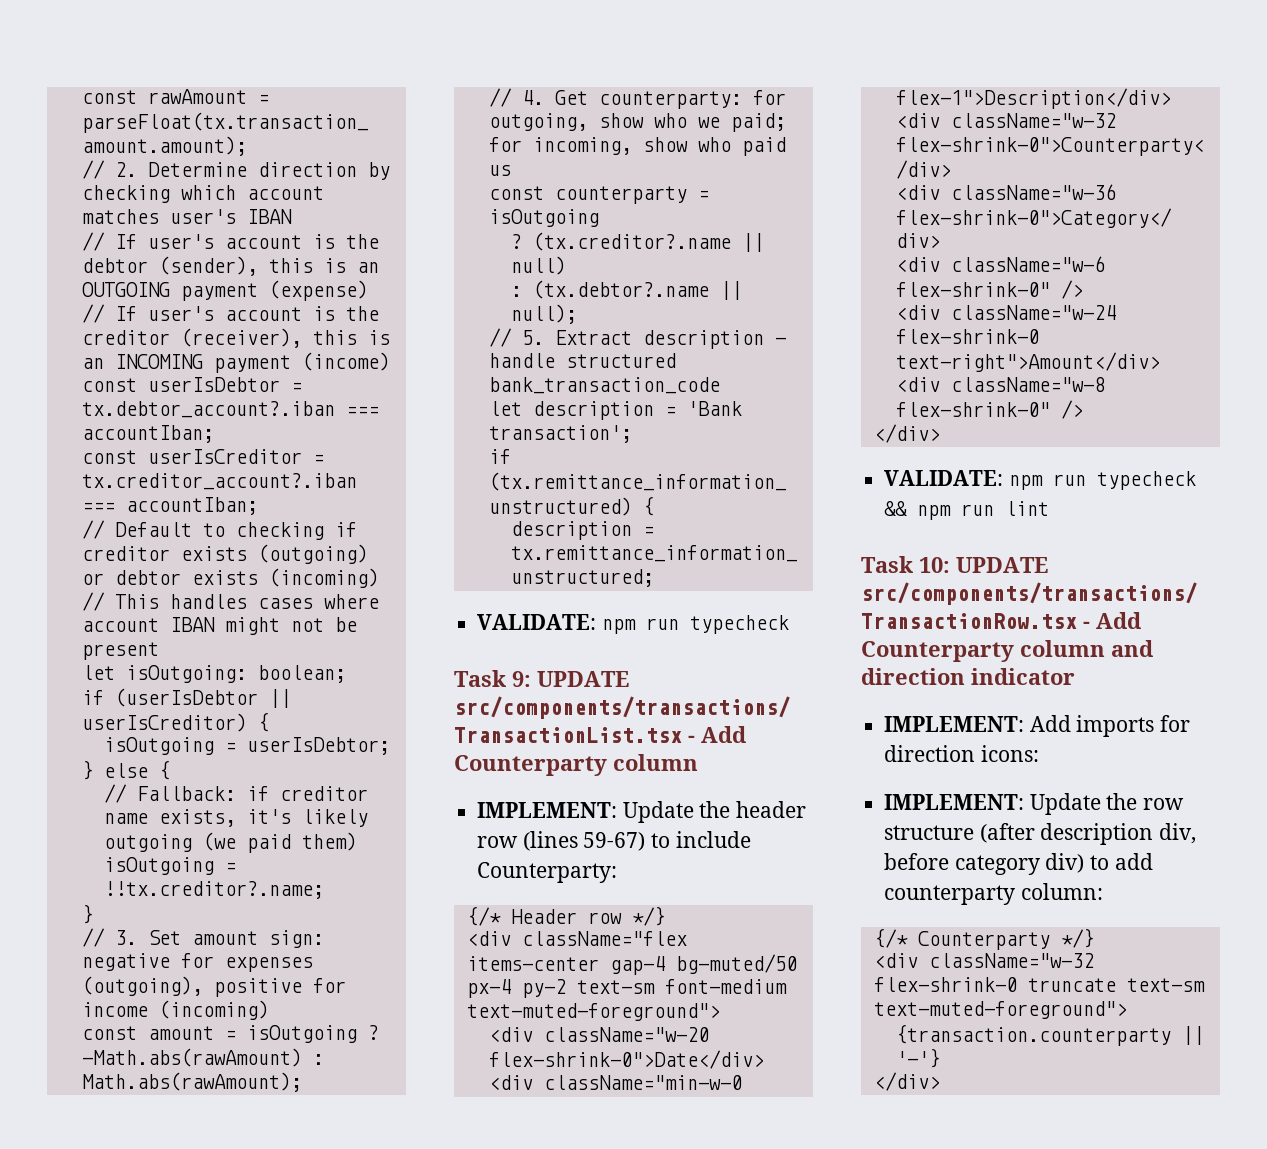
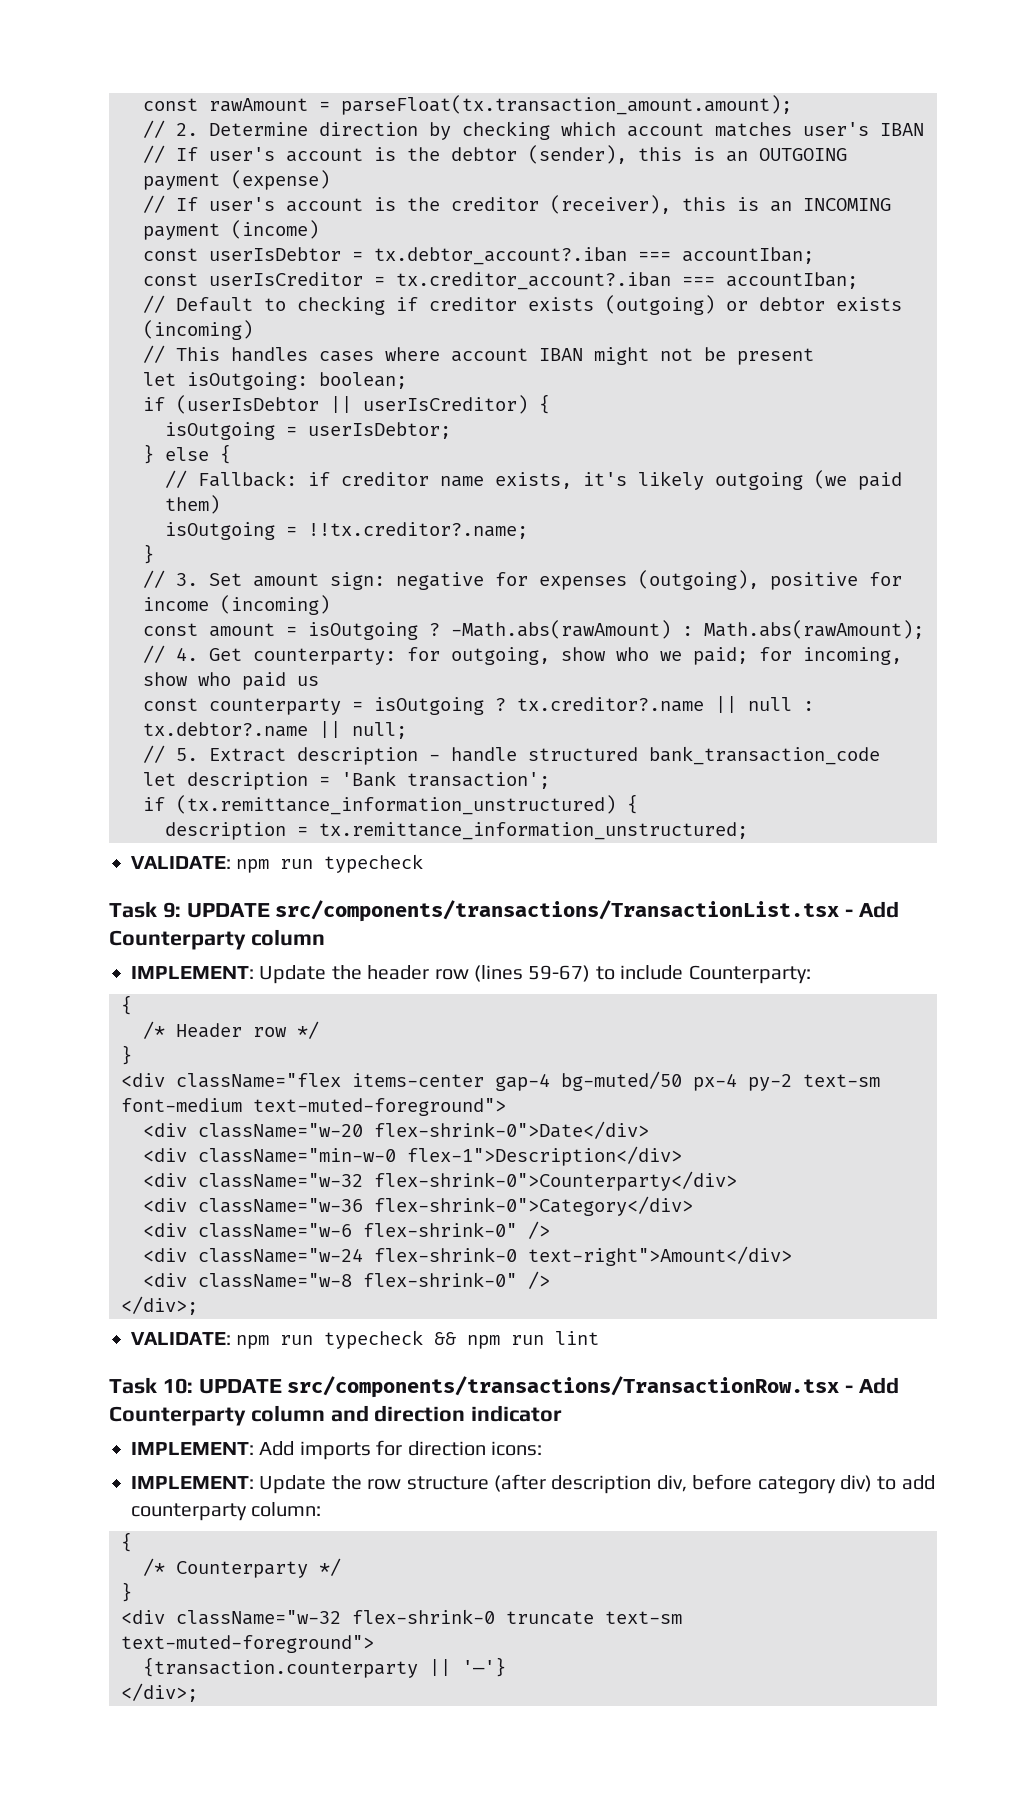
- const counterparty = isOutgoing
- ? (tx.creditor?.name || null)
- : (tx.debtor?.name || null);
+ const counterparty = isOutgoing ? tx.creditor?.name || null : tx.debtor?.name || null;
  IMPLEMENT: Update the header row (lines 59-67) to include Counterparty:
- {/* Header row */}
+ {
+ /* Header row */
+ }
  <div className="w-8 flex-shrink-0" />
- </div>
+ </div>;
  IMPLEMENT: Update the row structure (after description div, before category div) to add counterparty column:
- {/* Counterparty */}
+ {
+ /* Counterparty */
+ }
  {transaction.counterparty || '—'}
- </div>
+ </div>;

